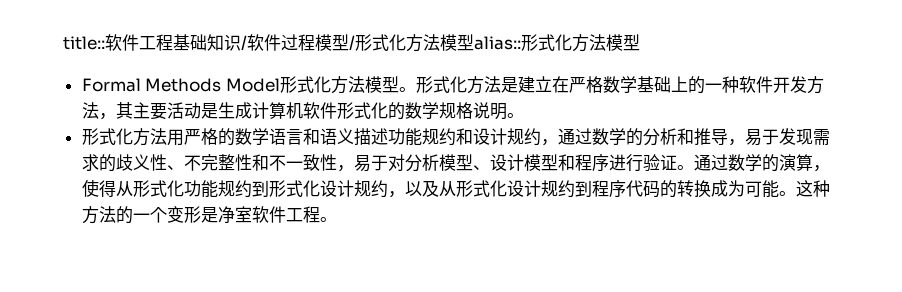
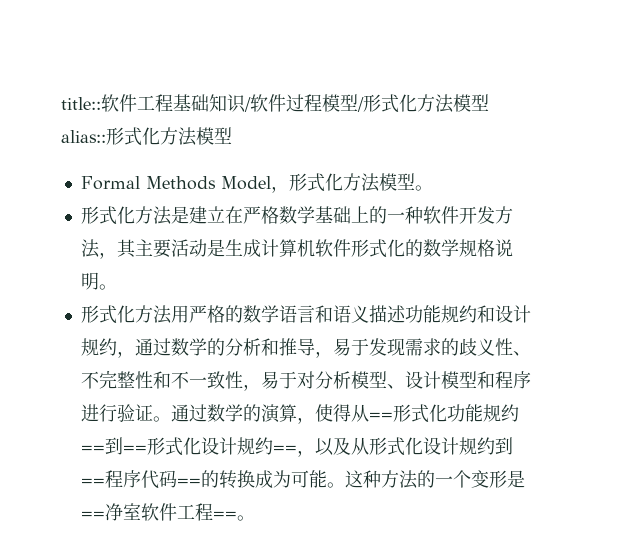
- Formal Methods Model形式化方法模型。形式化方法是建立在严格数学基础上的一种软件开发方法，其主要活动是生成计算机软件形式化的数学规格说明。
+ Formal Methods Model，形式化方法模型。
+ 形式化方法是建立在严格数学基础上的一种软件开发方法，其主要活动是生成计算机软件形式化的数学规格说明。
- 通过数学的演算，使得从形式化功能规约到形式化设计规约，以及从形式化设计规约到程序代码的转换成为可能。
+ 通过数学的演算，使得从==形式化功能规约==到==形式化设计规约==，以及从形式化设计规约到==程序代码==的转换成为可能。
- 这种方法的一个变形是净室软件工程。
+ 这种方法的一个变形是==净室软件工程==。

